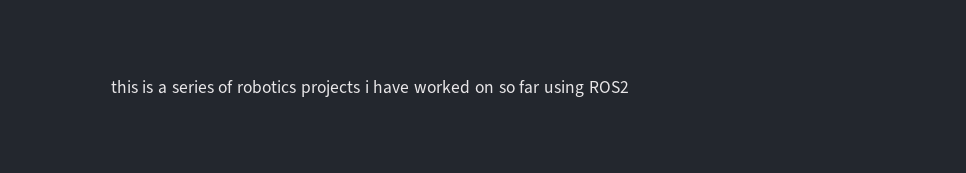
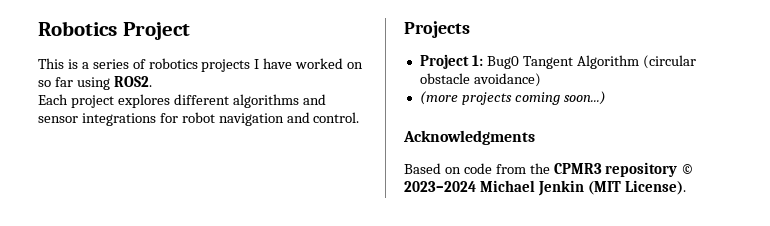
- this is a series of robotics projects i have worked on so far using ROS2
+ Robotics Project
+ This is a series of robotics projects I have worked on so far using ROS2.
+ Each project explores different algorithms and sensor integrations for robot navigation and control.
+ Projects
+ Project 1: Bug0 Tangent Algorithm (circular obstacle avoidance)
+ (more projects coming soon...)
+ Acknowledgments
+ Based on code from the CPMR3 repository © 2023–2024 Michael Jenkin (MIT License).

